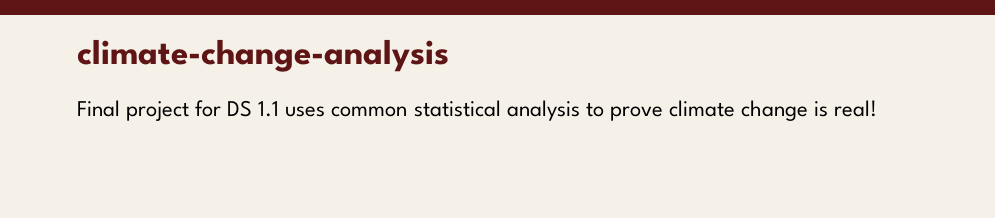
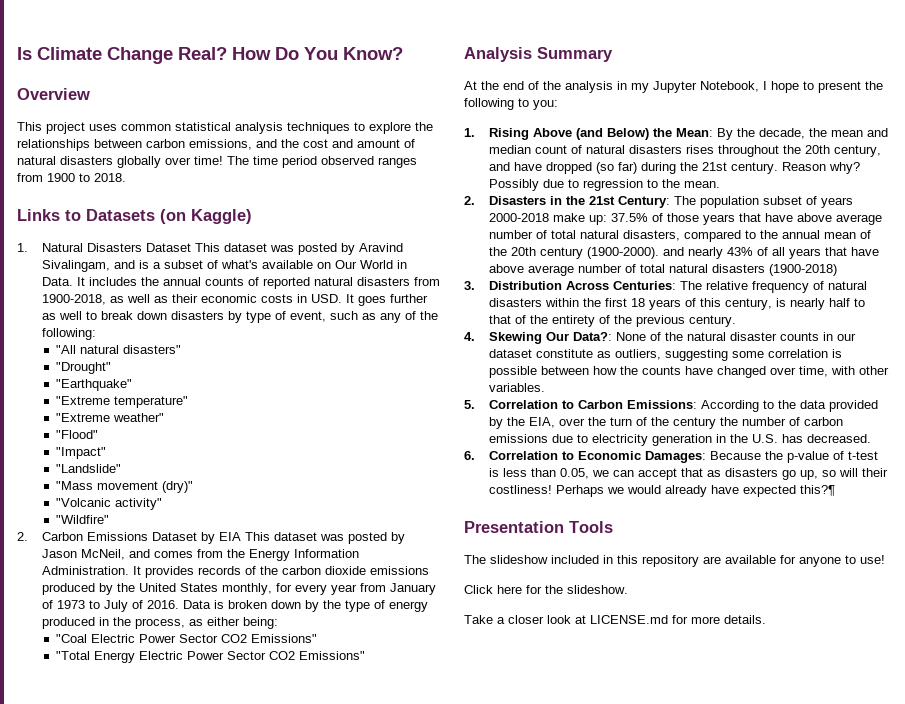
- climate-change-analysis
- Final project for DS 1.1 uses common statistical analysis to prove climate change is real!
+ Is Climate Change Real? How Do You Know?
+ Overview
+ This project uses common statistical analysis techniques to explore the relationships between carbon emissions, and the cost and amount of natural disasters globally over time! The time period observed ranges from 1900 to 2018.
+ Links to Datasets (on Kaggle)
+ 1. Natural Disasters Dataset This dataset was posted by Aravind Sivalingam, and is a subset of what's available on Our World in Data. It includes the annual counts of reported natural disasters from 1900-2018, as well as their economic costs in USD. It goes further as well to break down disasters by type of event, such as any of the following:
+ "All natural disasters"
+ "Drought"
+ "Earthquake"
+ "Extreme temperature"
+ "Extreme weather"
+ "Flood"
+ "Impact"
+ "Landslide"
+ "Mass movement (dry)"
+ "Volcanic activity"
+ "Wildfire"
+ 2. Carbon Emissions Dataset by EIA This dataset was posted by Jason McNeil, and comes from the Energy Information Administration. It provides records of the carbon dioxide emissions produced by the United States monthly, for every year from January of 1973 to July of 2016. Data is broken down by the type of energy produced in the process, as either being:
+ "Coal Electric Power Sector CO2 Emissions"
+ "Total Energy Electric Power Sector CO2 Emissions"
+ Analysis Summary
+ At the end of the analysis in my Jupyter Notebook, I hope to present the following to you:
+ 1. Rising Above (and Below) the Mean: By the decade, the mean and median count of natural disasters rises throughout the 20th century, and have dropped (so far) during the 21st century. Reason why? Possibly due to regression to the mean.
+ 2. Disasters in the 21st Century: The population subset of years 2000-2018 make up: 37.5% of those years that have above average number of total natural disasters, compared to the annual mean of the 20th century (1900-2000). and nearly 43% of all years that have above average number of total natural disasters (1900-2018)
+ 3. Distribution Across Centuries: The relative frequency of natural disasters within the first 18 years of this century, is nearly half to that of the entirety of the previous century.
+ 4. Skewing Our Data?: None of the natural disaster counts in our dataset constitute as outliers, suggesting some correlation is possible between how the counts have changed over time, with other variables.
+ 5. Correlation to Carbon Emissions: According to the data provided by the EIA, over the turn of the century the number of carbon emissions due to electricity generation in the U.S. has decreased.
+ 6. Correlation to Economic Damages: Because the p-value of t-test is less than 0.05, we can accept that as disasters go up, so will their costliness! Perhaps we would already have expected this?¶
+ Presentation Tools
+ The slideshow included in this repository are available for anyone to use!
+ Click here for the slideshow.
+ Take a closer look at LICENSE.md for more details.

